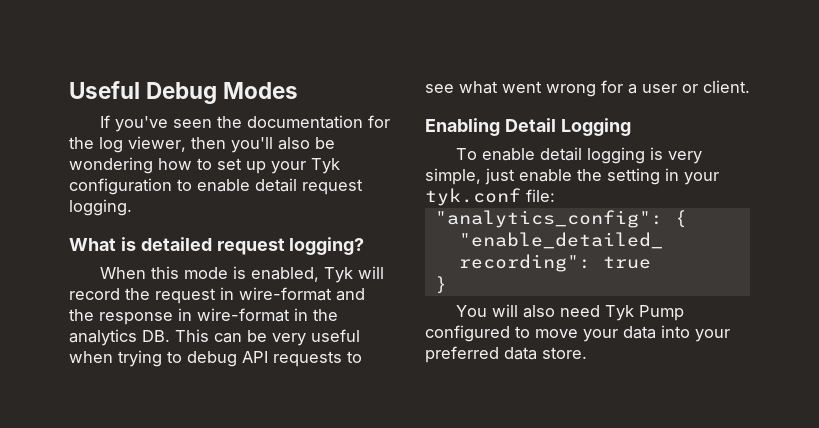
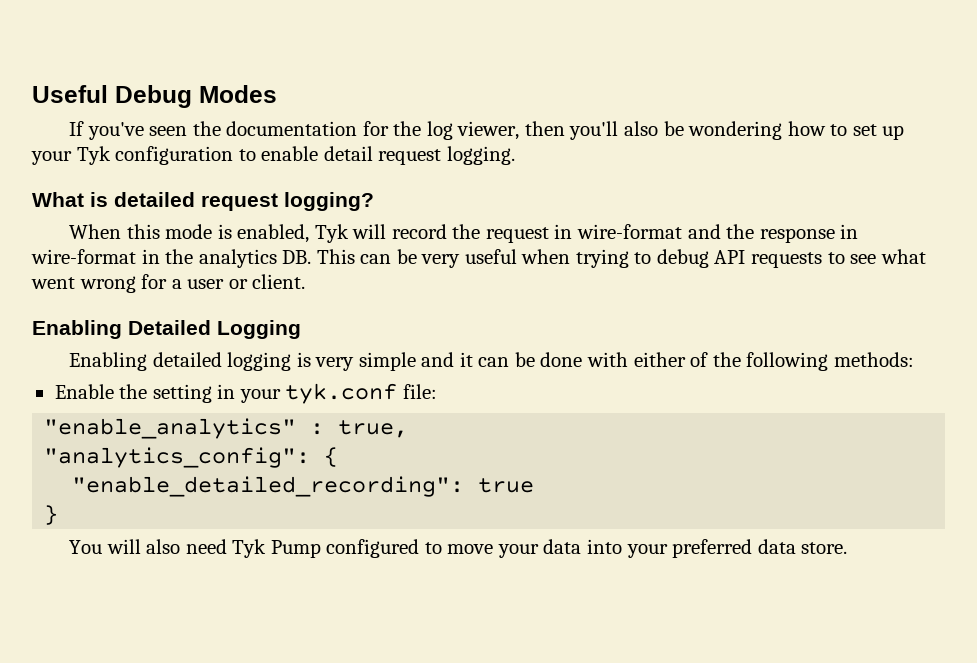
- Enabling Detail Logging
+ Enabling Detailed Logging
- To enable detail logging is very simple, just enable the setting in your tyk.conf file:
+ Enabling detailed logging is very simple and it can be done with either of the following methods:
+ Enable the setting in your tyk.conf file:
+ "enable_analytics" : true,

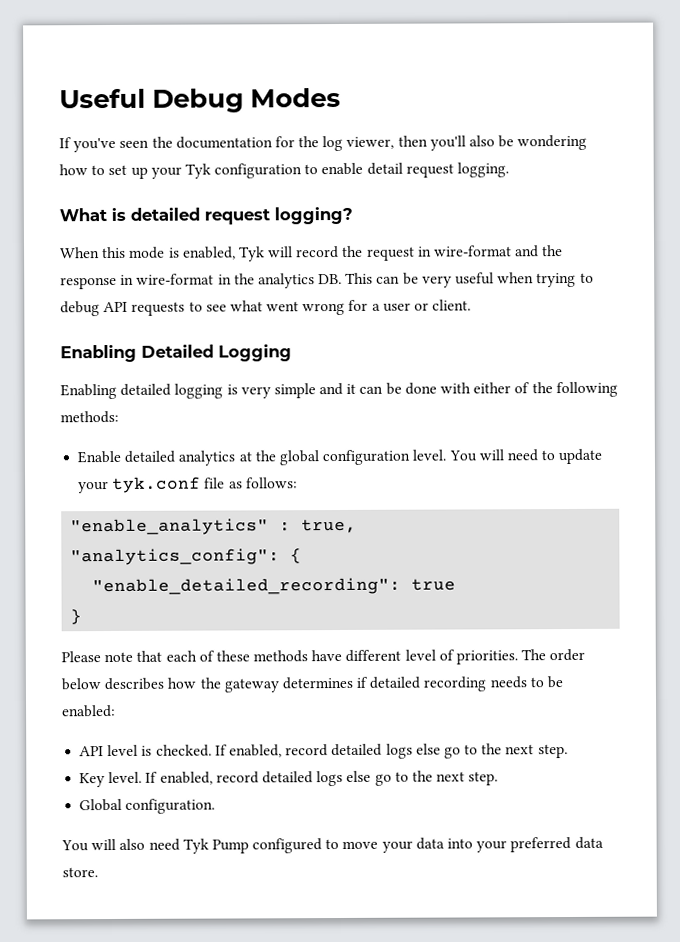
- Enable the setting in your tyk.conf file:
+ Enable detailed analytics at the global configuration level. You will need to update your tyk.conf file as follows:
+ Please note that each of these methods have different level of priorities. The order below describes how the gateway determines if detailed recording needs to be enabled:
+ API level is checked. If enabled, record detailed logs else go to the next step.
+ Key level. If enabled, record detailed logs else go to the next step.
+ Global configuration.

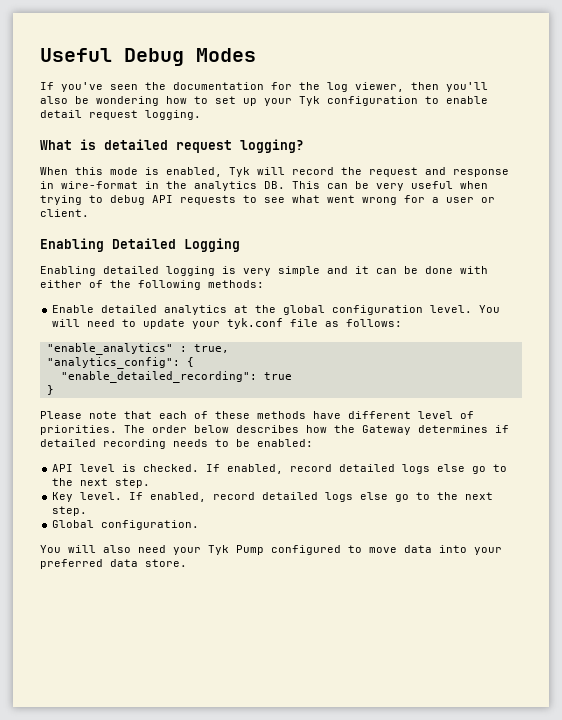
- When this mode is enabled, Tyk will record the request in wire-format and the response in wire-format in the analytics DB. This can be very useful when trying to debug API requests to see what went wrong for a user or client.
+ When this mode is enabled, Tyk will record the request and response in wire-format in the analytics DB. This can be very useful when trying to debug API requests to see what went wrong for a user or client.
- The order below describes how the gateway determines if detailed recording needs to be enabled:
+ The order below describes how the Gateway determines if detailed recording needs to be enabled:
- You will also need Tyk Pump configured to move your data into your preferred data store.
+ You will also need your Tyk Pump configured to move data into your preferred data store.

